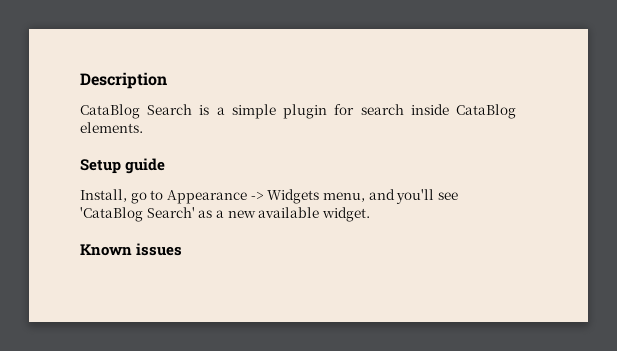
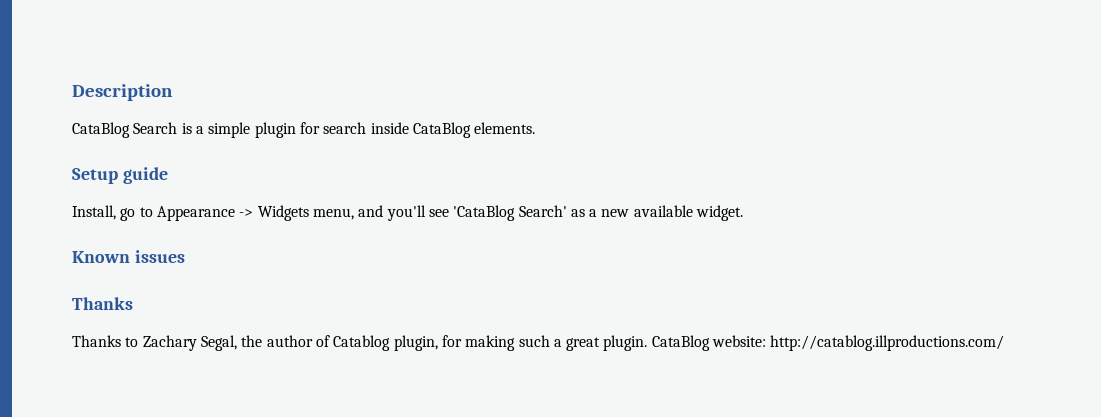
  Known issues
+ Thanks
+ Thanks to Zachary Segal, the author of Catablog plugin, for making such a great plugin. CataBlog website: http://catablog.illproductions.com/

